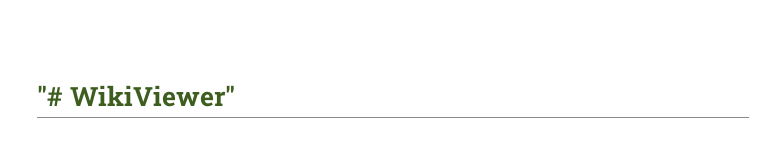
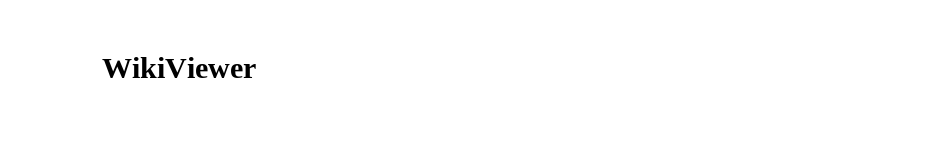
- "# WikiViewer"
+ WikiViewer

